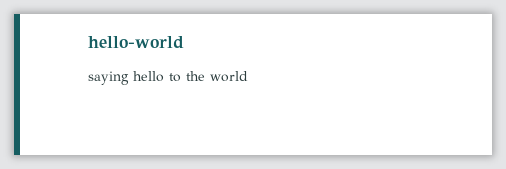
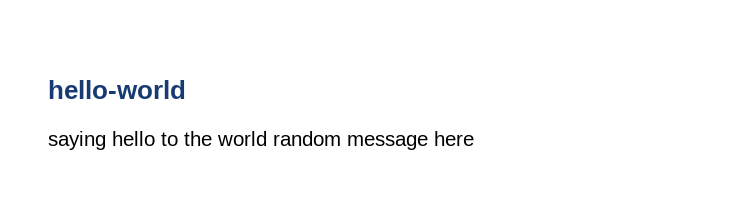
- saying hello to the world
+ saying hello to the world random message here

